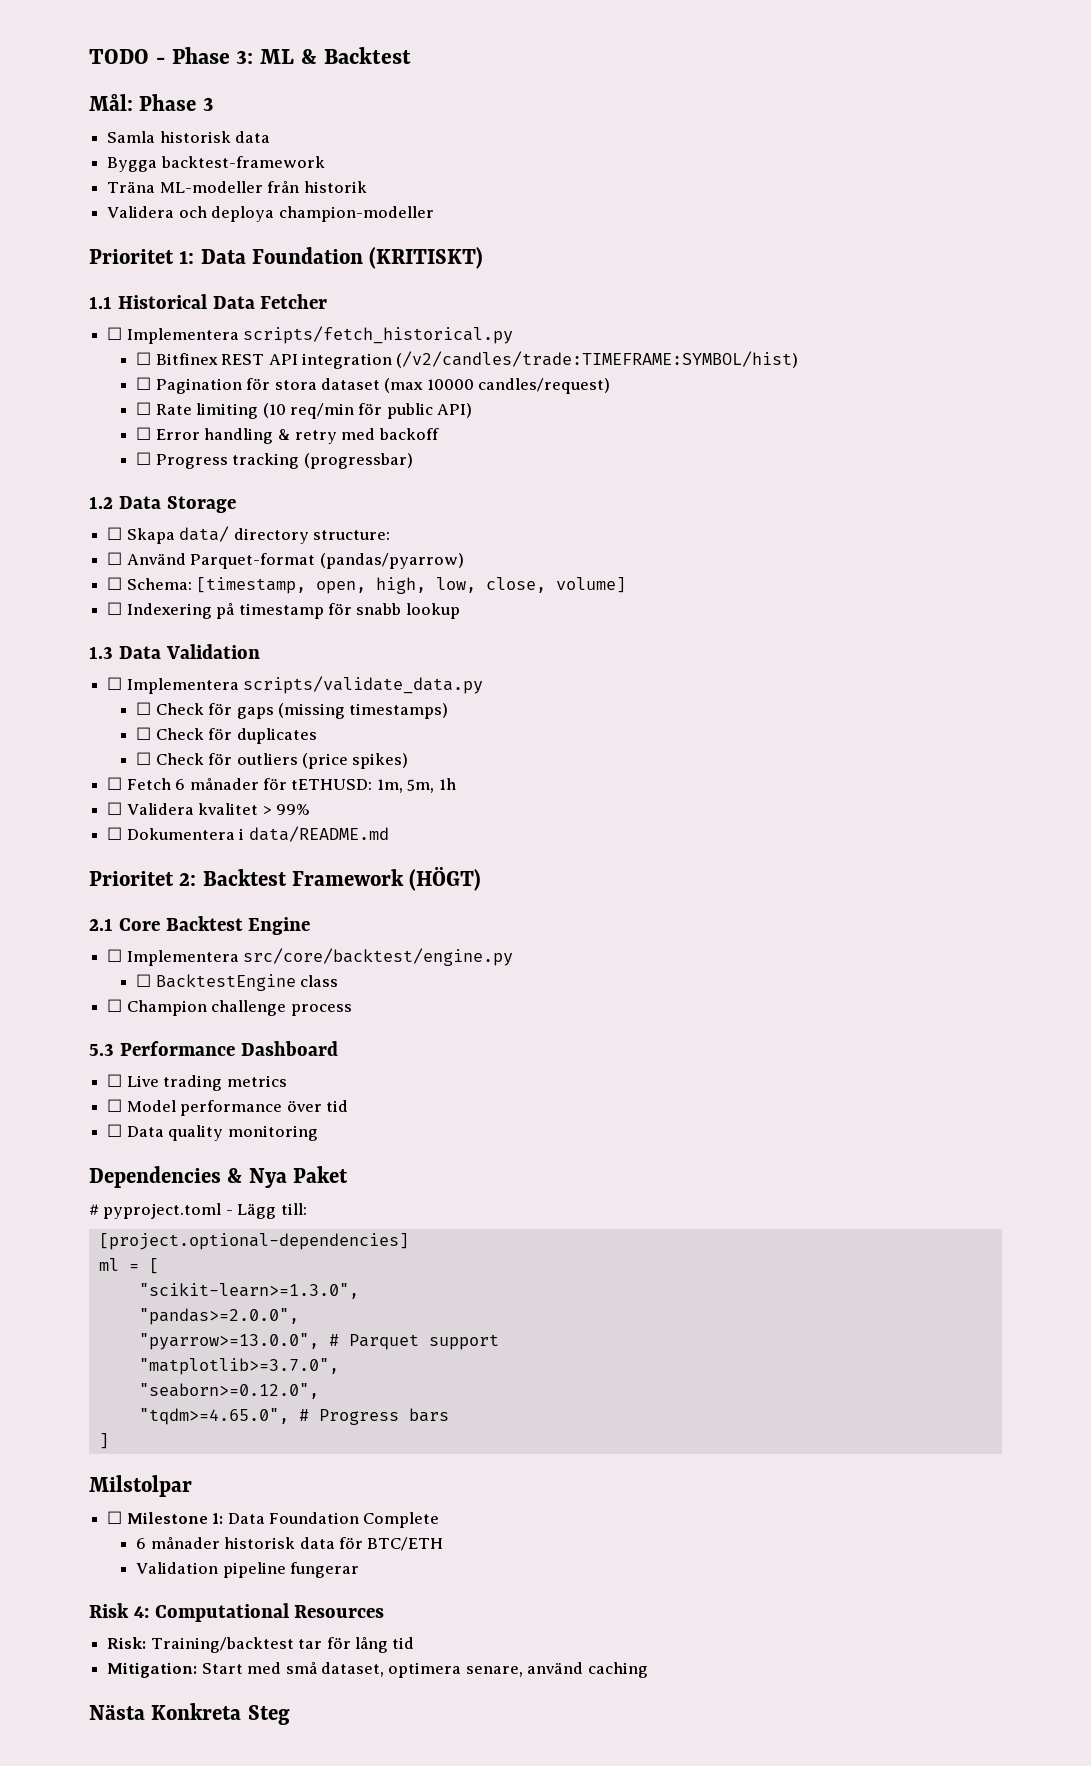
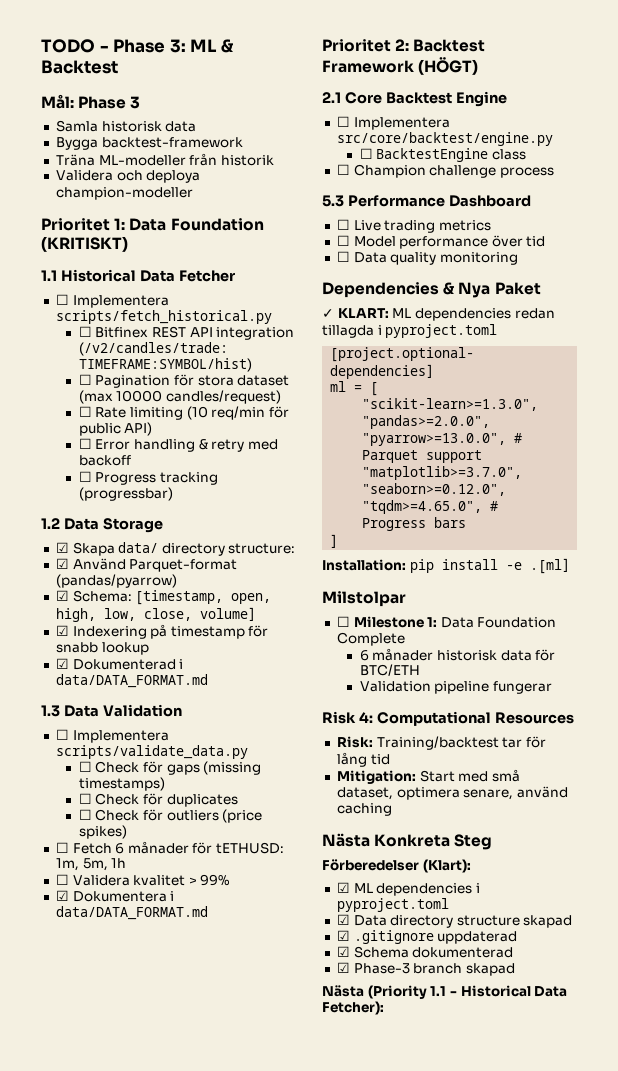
- ☐ Skapa data/ directory structure:
+ ☑ Skapa data/ directory structure:
- ☐ Använd Parquet-format (pandas/pyarrow)
+ ☑ Använd Parquet-format (pandas/pyarrow)
- ☐ Schema: [timestamp, open, high, low, close, volume]
+ ☑ Schema: [timestamp, open, high, low, close, volume]
- ☐ Indexering på timestamp för snabb lookup
+ ☑ Indexering på timestamp för snabb lookup
+ ☑ Dokumenterad i data/DATA_FORMAT.md
- ☐ Dokumentera i data/README.md
+ ☑ Dokumentera i data/DATA_FORMAT.md
- # pyproject.toml - Lägg till:
+ ✓ KLART: ML dependencies redan tillagda i pyproject.toml
+ Installation: pip install -e .[ml]
+ Förberedelser (Klart):
+ ☑ ML dependencies i pyproject.toml
+ ☑ Data directory structure skapad
+ ☑ .gitignore uppdaterad
+ ☑ Schema dokumenterad
+ ☑ Phase-3 branch skapad
+ Nästa (Priority 1.1 - Historical Data Fetcher):

